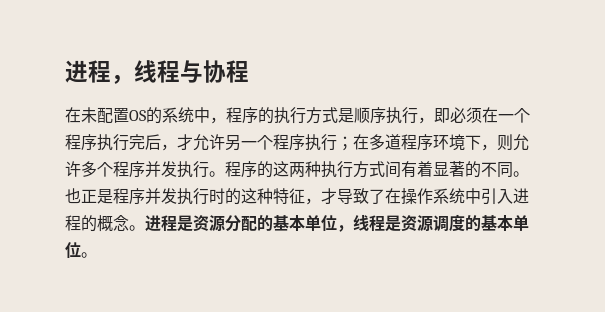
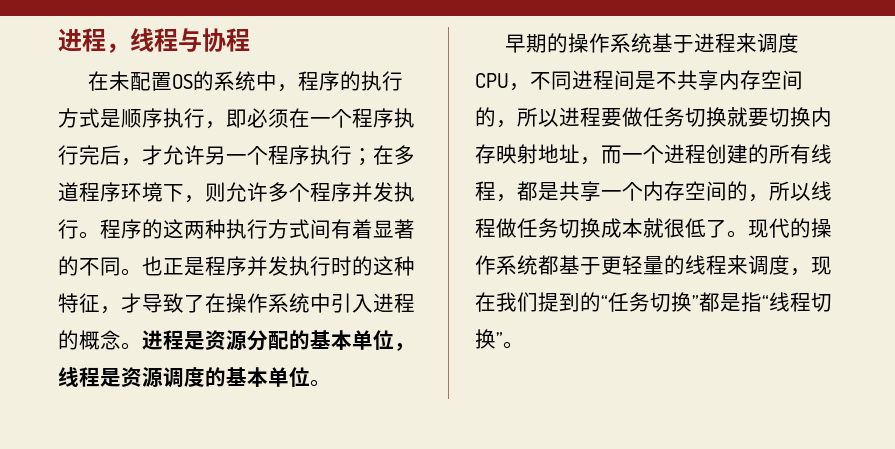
+ 早期的操作系统基于进程来调度CPU，不同进程间是不共享内存空间的，所以进程要做任务切换就要切换内存映射地址，而一个进程创建的所有线程，都是共享一个内存空间的，所以线程做任务切换成本就很低了。现代的操作系统都基于更轻量的线程来调度，现在我们提到的“任务切换”都是指“线程切换”。

